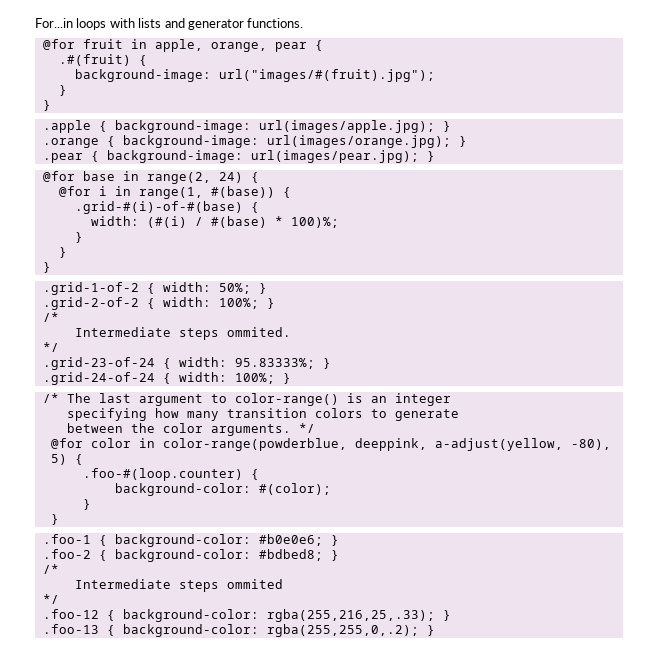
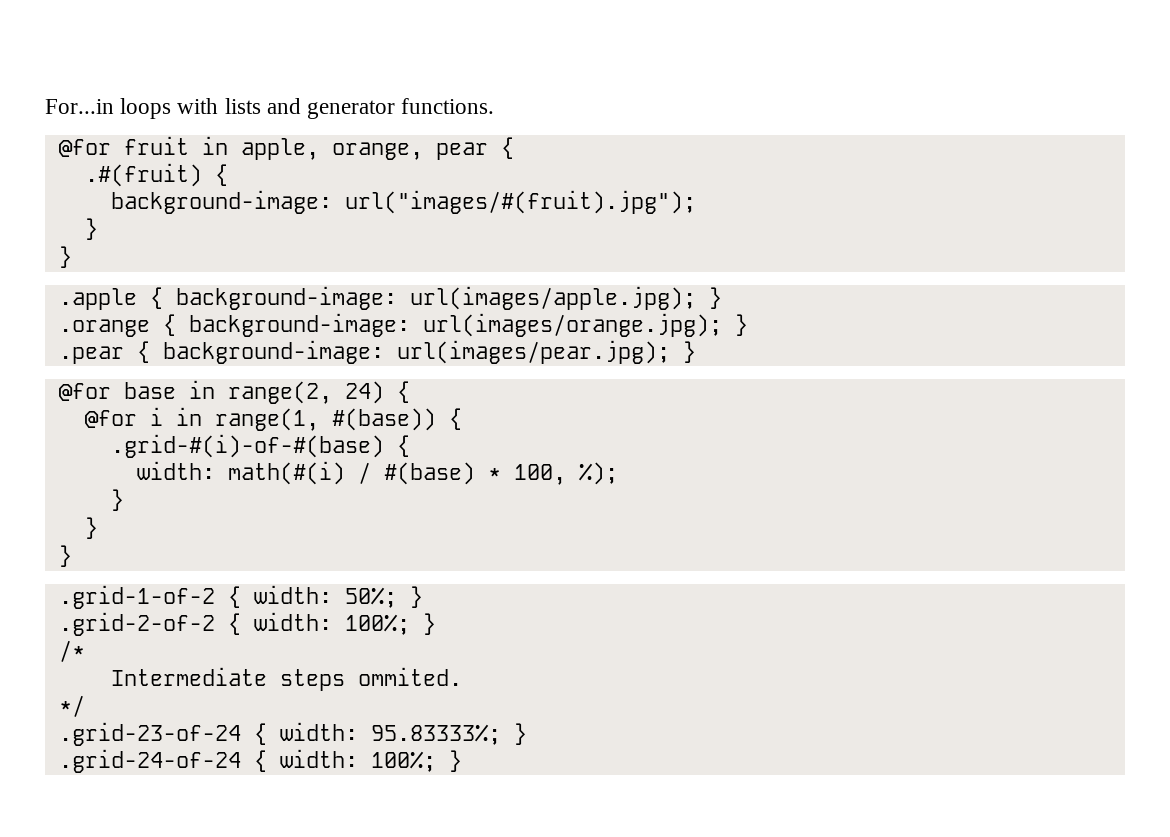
- width: (#(i) / #(base) * 100)%;
+ width: math(#(i) / #(base) * 100, %);
- /* The last argument to color-range() is an integer
- specifying how many transition colors to generate
- between the color arguments. */
- @for color in color-range(powderblue, deeppink, a-adjust(yellow, -80), 5) {
- .foo-#(loop.counter) {
- background-color: #(color);
- }
- }
- .foo-1 { background-color: #b0e0e6; }
- .foo-2 { background-color: #bdbed8; }
- /*
- Intermediate steps ommited
- */
- .foo-12 { background-color: rgba(255,216,25,.33); }
- .foo-13 { background-color: rgba(255,255,0,.2); }

